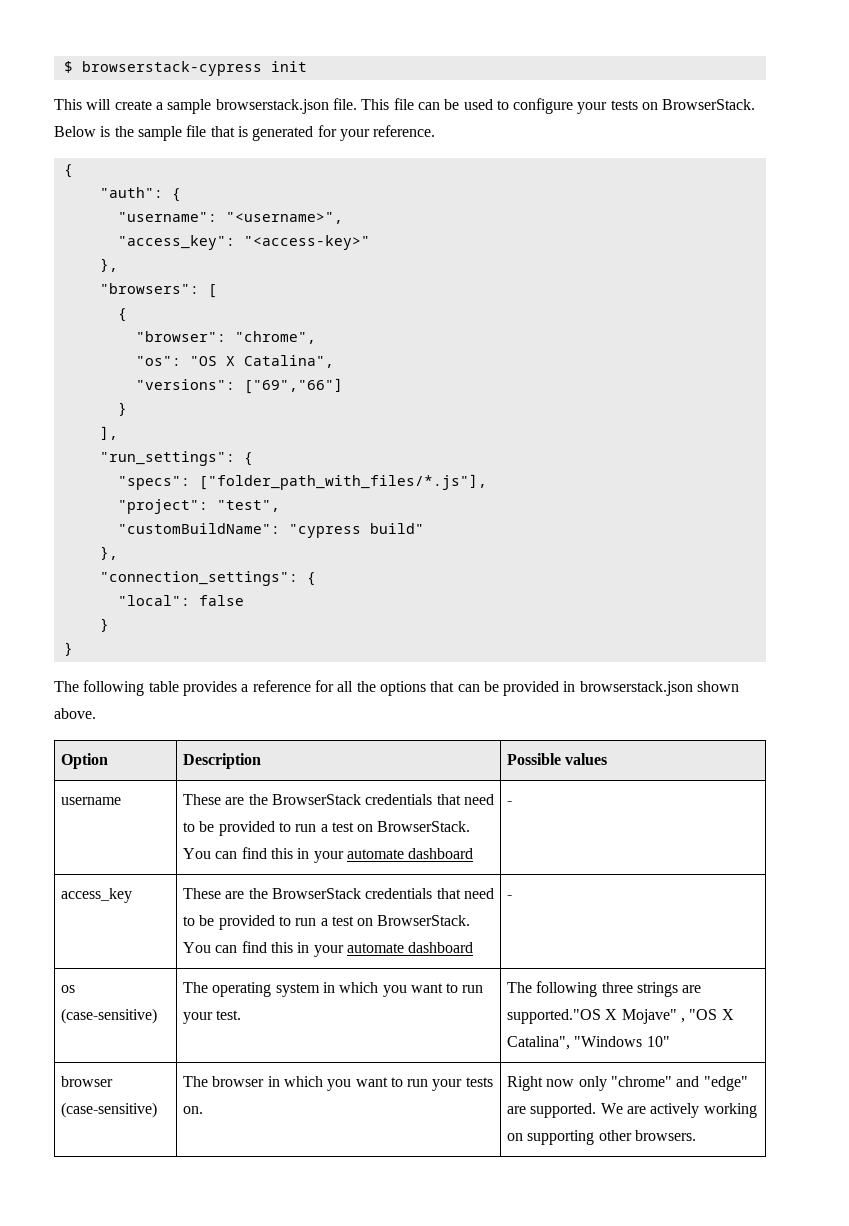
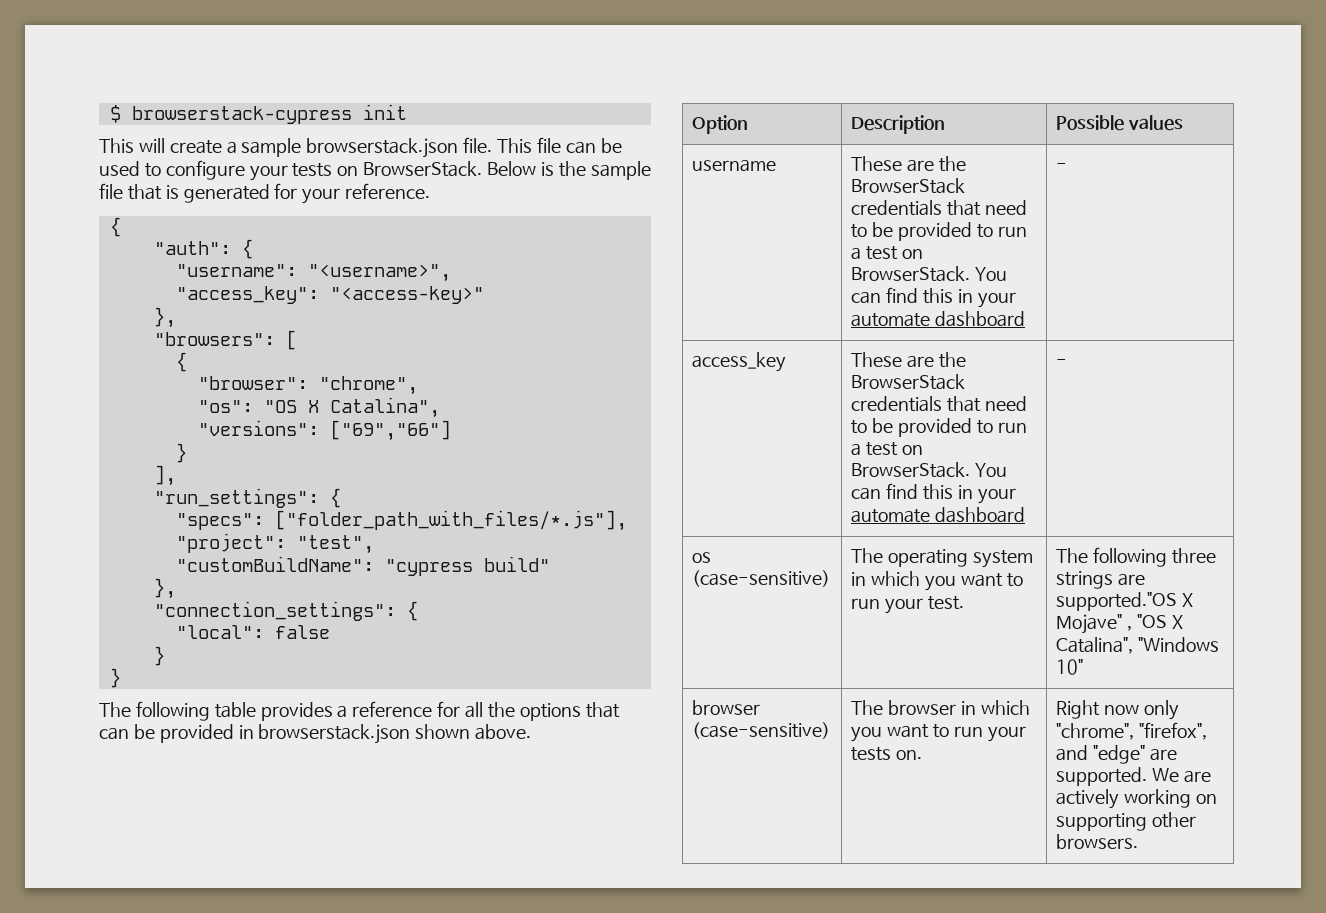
- browser (case-sensitive) | The browser in which you want to run your tests on. | Right now only "chrome" and "edge" are supported. We are actively working on supporting other browsers.
+ browser (case-sensitive) | The browser in which you want to run your tests on. | Right now only "chrome", "firefox", and "edge" are supported. We are actively working on supporting other browsers.

